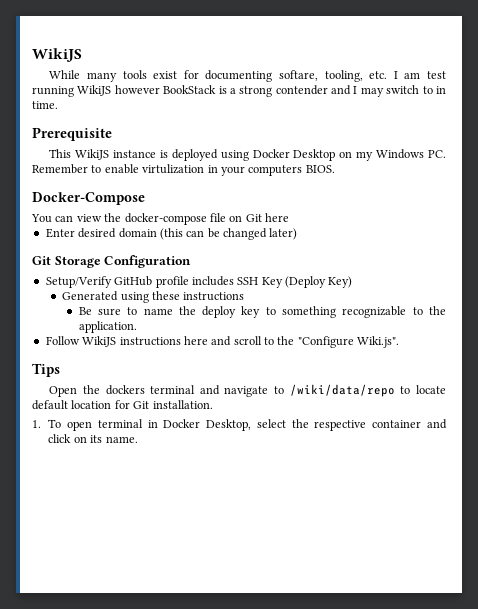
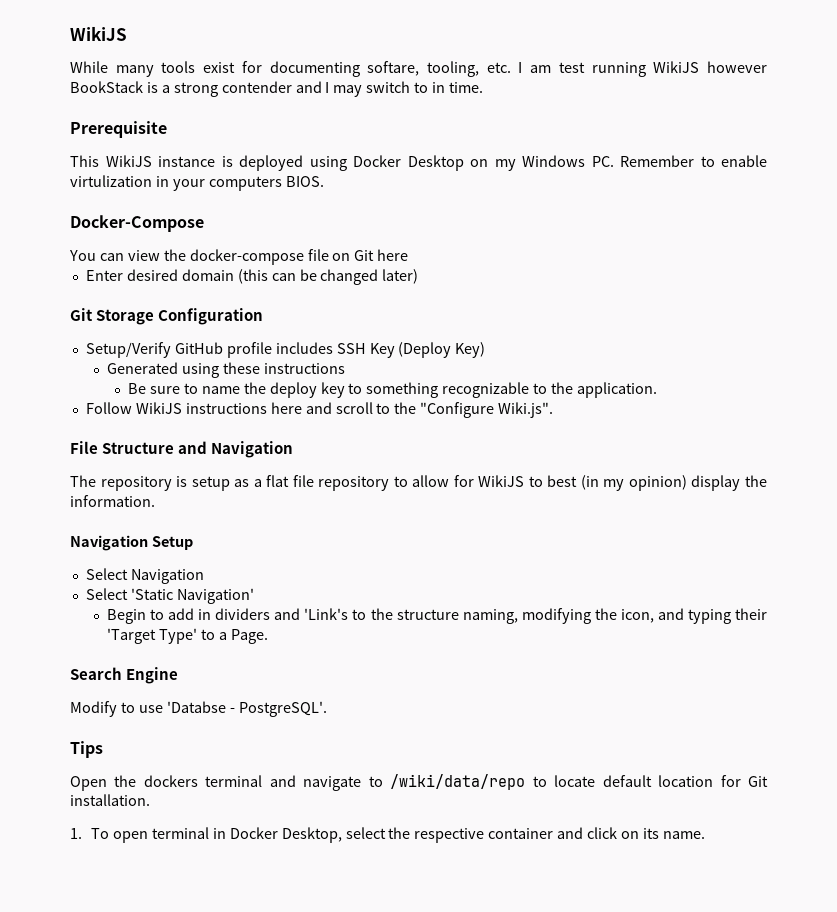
+ File Structure and Navigation
+ The repository is setup as a flat file repository to allow for WikiJS to best (in my opinion) display the information.
+ Navigation Setup
+ Select Navigation
+ Select 'Static Navigation'
+ Begin to add in dividers and 'Link's to the structure naming, modifying the icon, and typing their 'Target Type' to a Page.
+ Search Engine
+ Modify to use 'Databse - PostgreSQL'.

